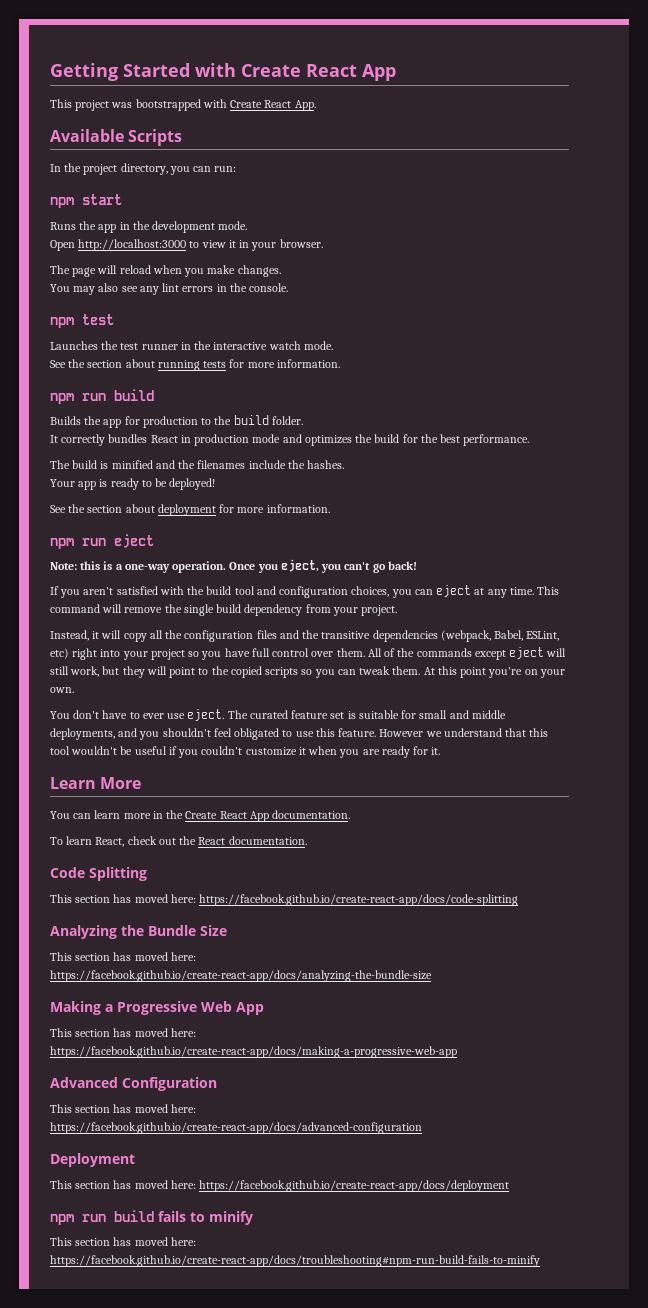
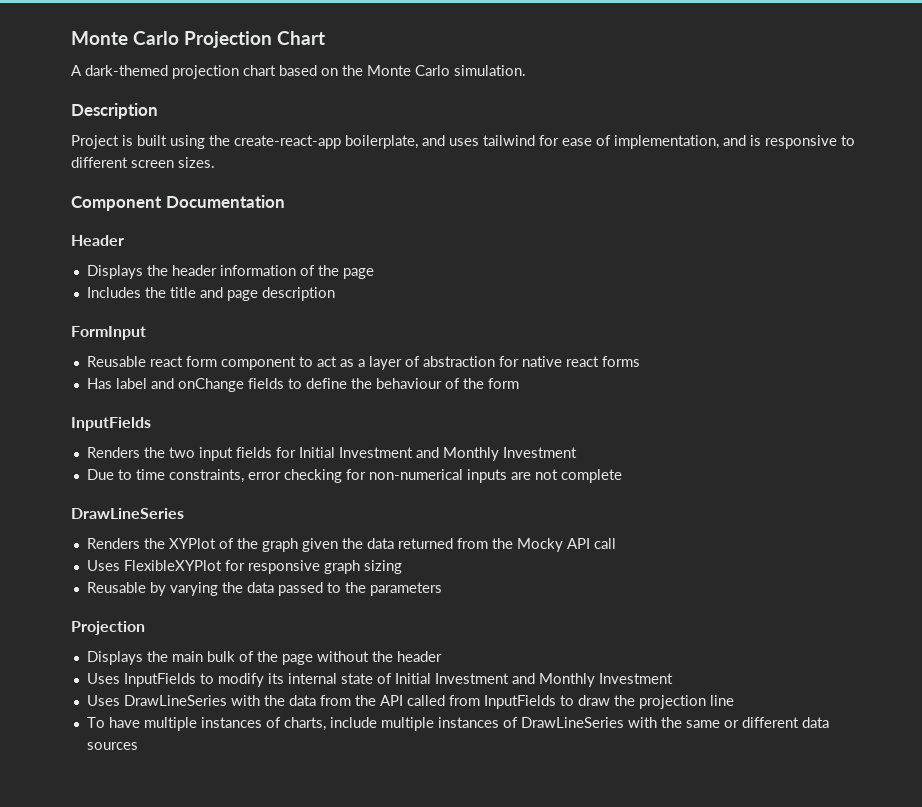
- Getting Started with Create React App
- This project was bootstrapped with Create React App.
- Available Scripts
- In the project directory, you can run:
- npm start
- Runs the app in the development mode.
- Open http://localhost:3000 to view it in your browser.
- The page will reload when you make changes.
- You may also see any lint errors in the console.
- npm test
- Launches the test runner in the interactive watch mode.
- See the section about running tests for more information.
- npm run build
- Builds the app for production to the build folder.
- It correctly bundles React in production mode and optimizes the build for the best performance.
- The build is minified and the filenames include the hashes.
- Your app is ready to be deployed!
- See the section about deployment for more information.
- npm run eject
- Note: this is a one-way operation. Once you eject, you can't go back!
- If you aren't satisfied with the build tool and configuration choices, you can eject at any time. This command will remove the single build dependency from your project.
- Instead, it will copy all the configuration files and the transitive dependencies (webpack, Babel, ESLint, etc) right into your project so you have full control over them. All of the commands except eject will still work, but they will point to the copied scripts so you can tweak them. At this point you're on your own.
- You don't have to ever use eject. The curated feature set is suitable for small and middle deployments, and you shouldn't feel obligated to use this feature. However we understand that this tool wouldn't be useful if you couldn't customize it when you are ready for it.
- Learn More
- You can learn more in the Create React App documentation.
- To learn React, check out the React documentation.
- Code Splitting
- This section has moved here: https://facebook.github.io/create-react-app/docs/code-splitting
- Analyzing the Bundle Size
- This section has moved here: https://facebook.github.io/create-react-app/docs/analyzing-the-bundle-size
- Making a Progressive Web App
- This section has moved here: https://facebook.github.io/create-react-app/docs/making-a-progressive-web-app
- Advanced Configuration
- This section has moved here: https://facebook.github.io/create-react-app/docs/advanced-configuration
- Deployment
- This section has moved here: https://facebook.github.io/create-react-app/docs/deployment
- npm run build fails to minify
- This section has moved here: https://facebook.github.io/create-react-app/docs/troubleshooting#npm-run-build-fails-to-minify
+ Monte Carlo Projection Chart
+ A dark-themed projection chart based on the Monte Carlo simulation.
+ Description
+ Project is built using the create-react-app boilerplate, and uses tailwind for ease of implementation, and is responsive to different screen sizes.
+ Component Documentation
+ Header
+ Displays the header information of the page
+ Includes the title and page description
+ FormInput
+ Reusable react form component to act as a layer of abstraction for native react forms
+ Has label and onChange fields to define the behaviour of the form
+ InputFields
+ Renders the two input fields for Initial Investment and Monthly Investment
+ Due to time constraints, error checking for non-numerical inputs are not complete
+ DrawLineSeries
+ Renders the XYPlot of the graph given the data returned from the Mocky API call
+ Uses FlexibleXYPlot for responsive graph sizing
+ Reusable by varying the data passed to the parameters
+ Projection
+ Displays the main bulk of the page without the header
+ Uses InputFields to modify its internal state of Initial Investment and Monthly Investment
+ Uses DrawLineSeries with the data from the API called from InputFields to draw the projection line
+ To have multiple instances of charts, include multiple instances of DrawLineSeries with the same or different data sources

